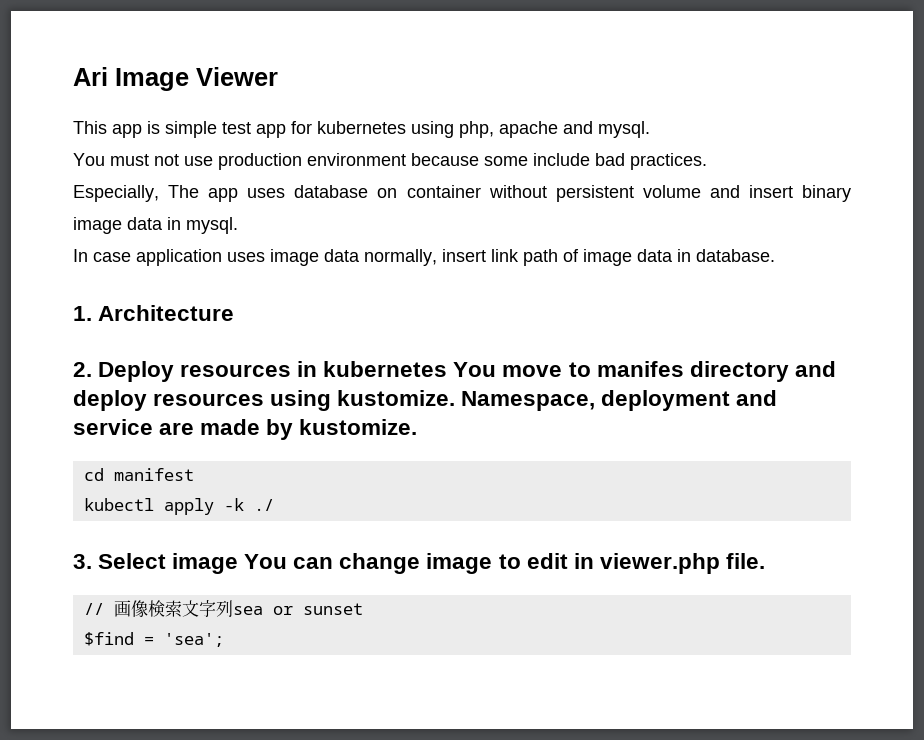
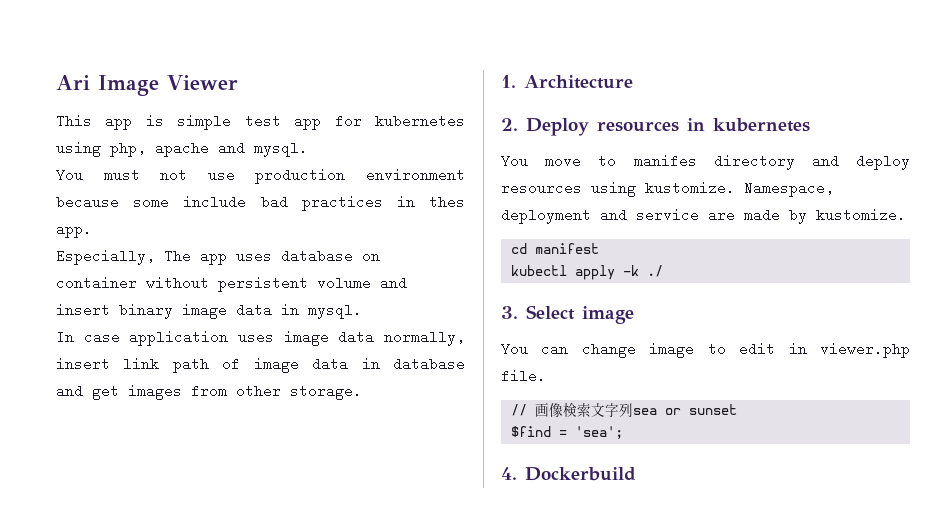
- You must not use production environment because some include bad practices.
+ You must not use production environment because some include bad practices in thes app.
- In case application uses image data normally, insert link path of image data in database.
+ In case application uses image data normally, insert link path of image data in database and get images from other storage.
- 2. Deploy resources in kubernetes You move to manifes directory and deploy resources using kustomize.
+ 2. Deploy resources in kubernetes
+ You move to manifes directory and deploy resources using kustomize.
- 3. Select image You can change image to edit in viewer.php file.
+ 3. Select image
+ You can change image to edit in viewer.php file.
+ 4. Dockerbuild

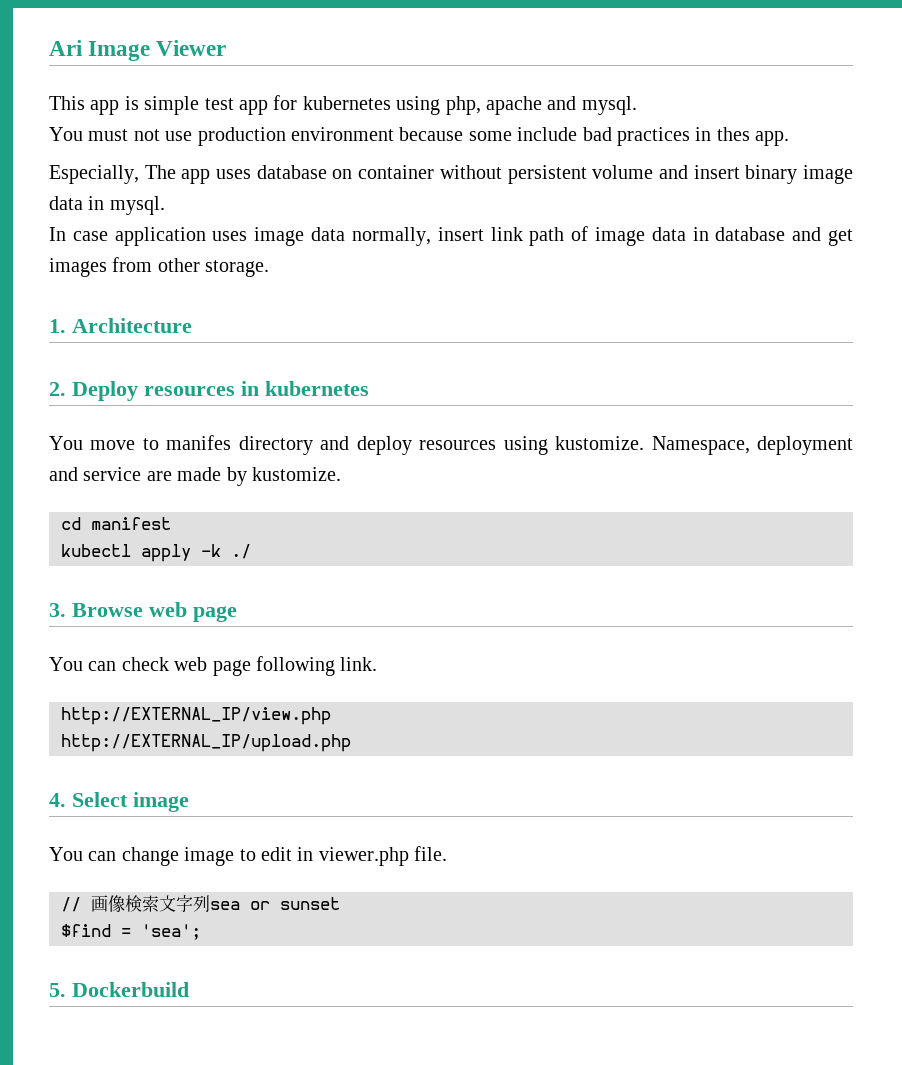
- 3. Select image
+ 3. Browse web page
+ You can check web page following link.
+ http://EXTERNAL_IP/view.php
+ http://EXTERNAL_IP/upload.php
+ 4. Select image
- 4. Dockerbuild
+ 5. Dockerbuild

